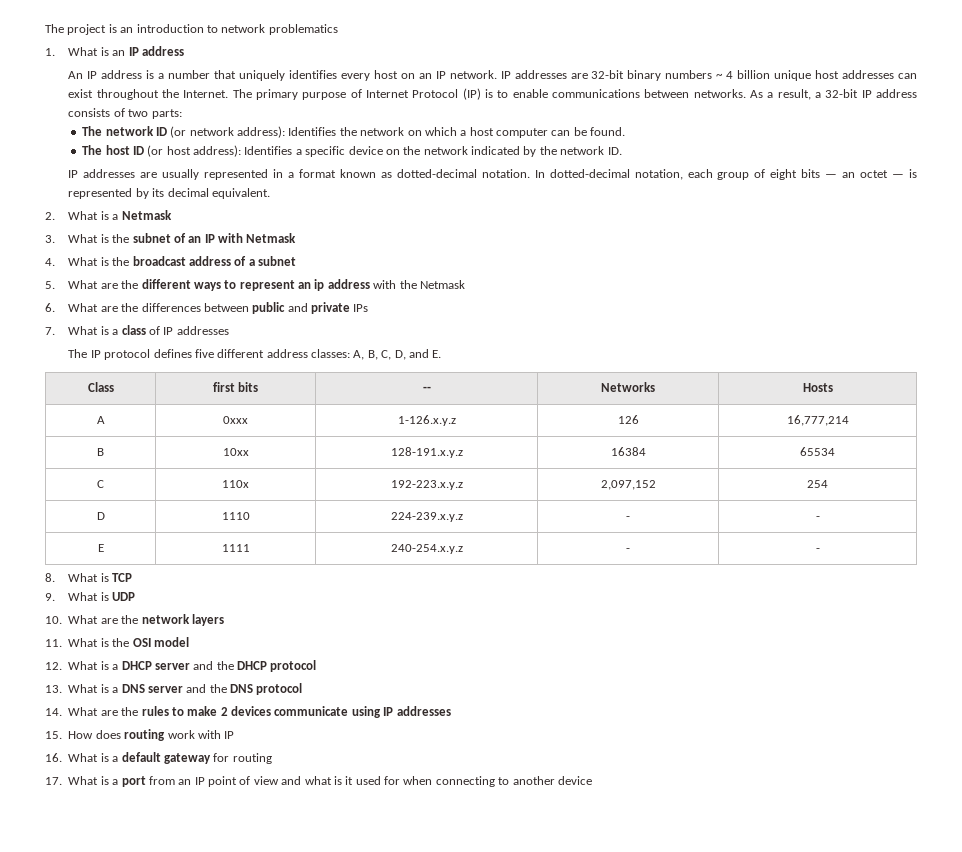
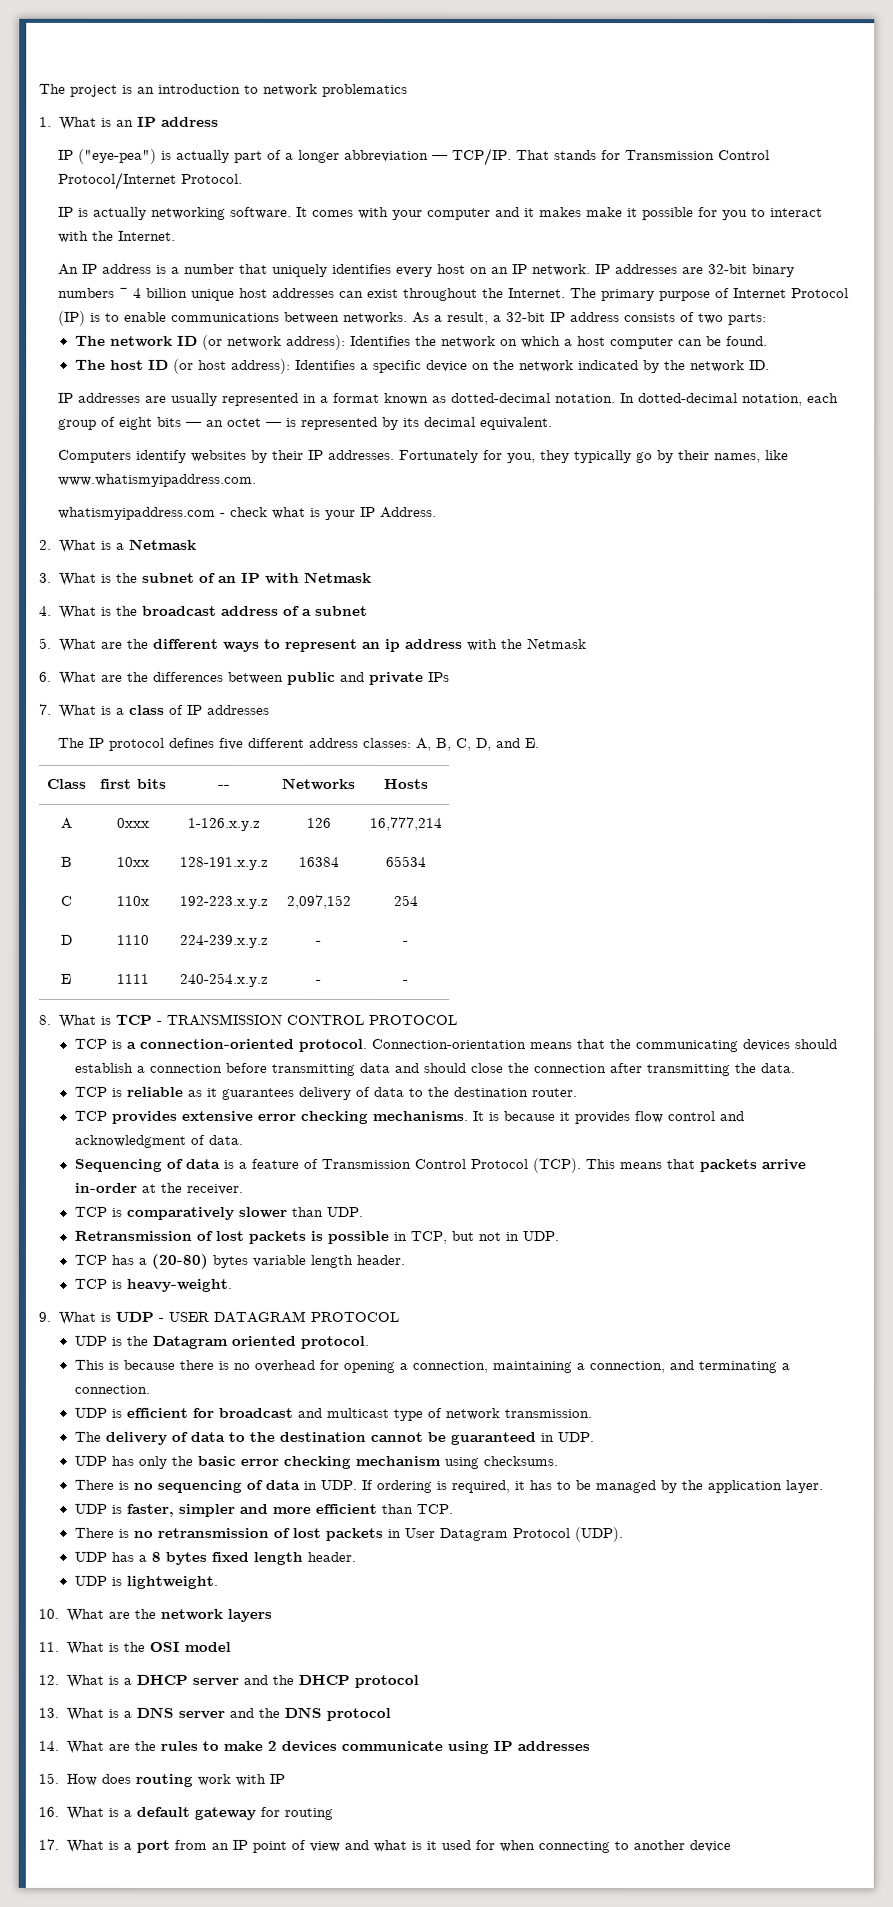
+ IP ("eye-pea") is actually part of a longer abbreviation — TCP/IP. That stands for Transmission Control Protocol/Internet Protocol.
+ IP is actually networking software. It comes with your computer and it makes make it possible for you to interact with the Internet.
+ Computers identify websites by their IP addresses. Fortunately for you, they typically go by their names, like www.whatismyipaddress.com.
+ whatismyipaddress.com - check what is your IP Address.
- 8. What is TCP
- 9. What is UDP
+ 8. What is TCP - TRANSMISSION CONTROL PROTOCOL
+ TCP is a connection-oriented protocol. Connection-orientation means that the communicating devices should establish a connection before transmitting data and should close the connection after transmitting the data.
+ TCP is reliable as it guarantees delivery of data to the destination router.
+ TCP provides extensive error checking mechanisms. It is because it provides flow control and acknowledgment of data.
+ Sequencing of data is a feature of Transmission Control Protocol (TCP). This means that packets arrive in-order at the receiver.
+ TCP is comparatively slower than UDP.
+ Retransmission of lost packets is possible in TCP, but not in UDP.
+ TCP has a (20-80) bytes variable length header.
+ TCP is heavy-weight.
+ 9. What is UDP - USER DATAGRAM PROTOCOL
+ UDP is the Datagram oriented protocol.
+ This is because there is no overhead for opening a connection, maintaining a connection, and terminating a connection.
+ UDP is efficient for broadcast and multicast type of network transmission.
+ The delivery of data to the destination cannot be guaranteed in UDP.
+ UDP has only the basic error checking mechanism using checksums.
+ There is no sequencing of data in UDP. If ordering is required, it has to be managed by the application layer.
+ UDP is faster, simpler and more efficient than TCP.
+ There is no retransmission of lost packets in User Datagram Protocol (UDP).
+ UDP has a 8 bytes fixed length header.
+ UDP is lightweight.

